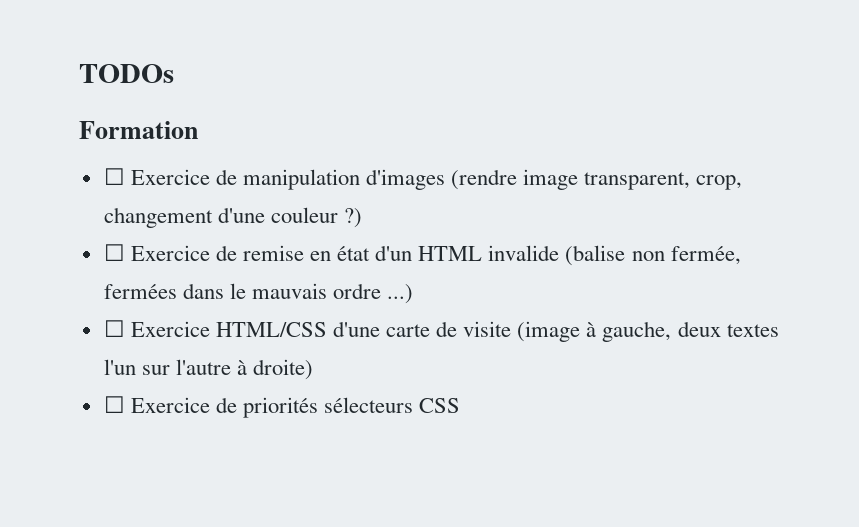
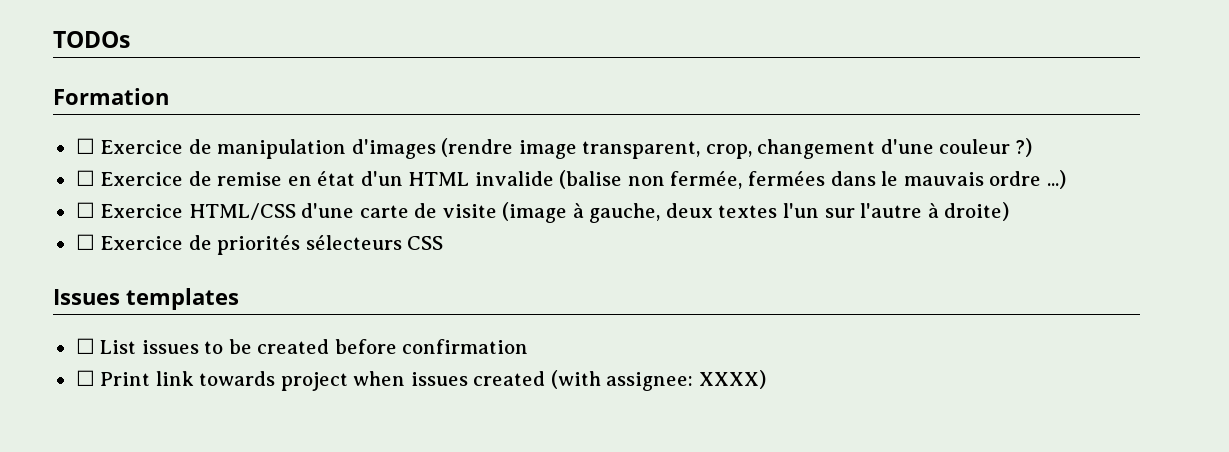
+ Issues templates
+ ☐ List issues to be created before confirmation
+ ☐ Print link towards project when issues created (with assignee: XXXX)

